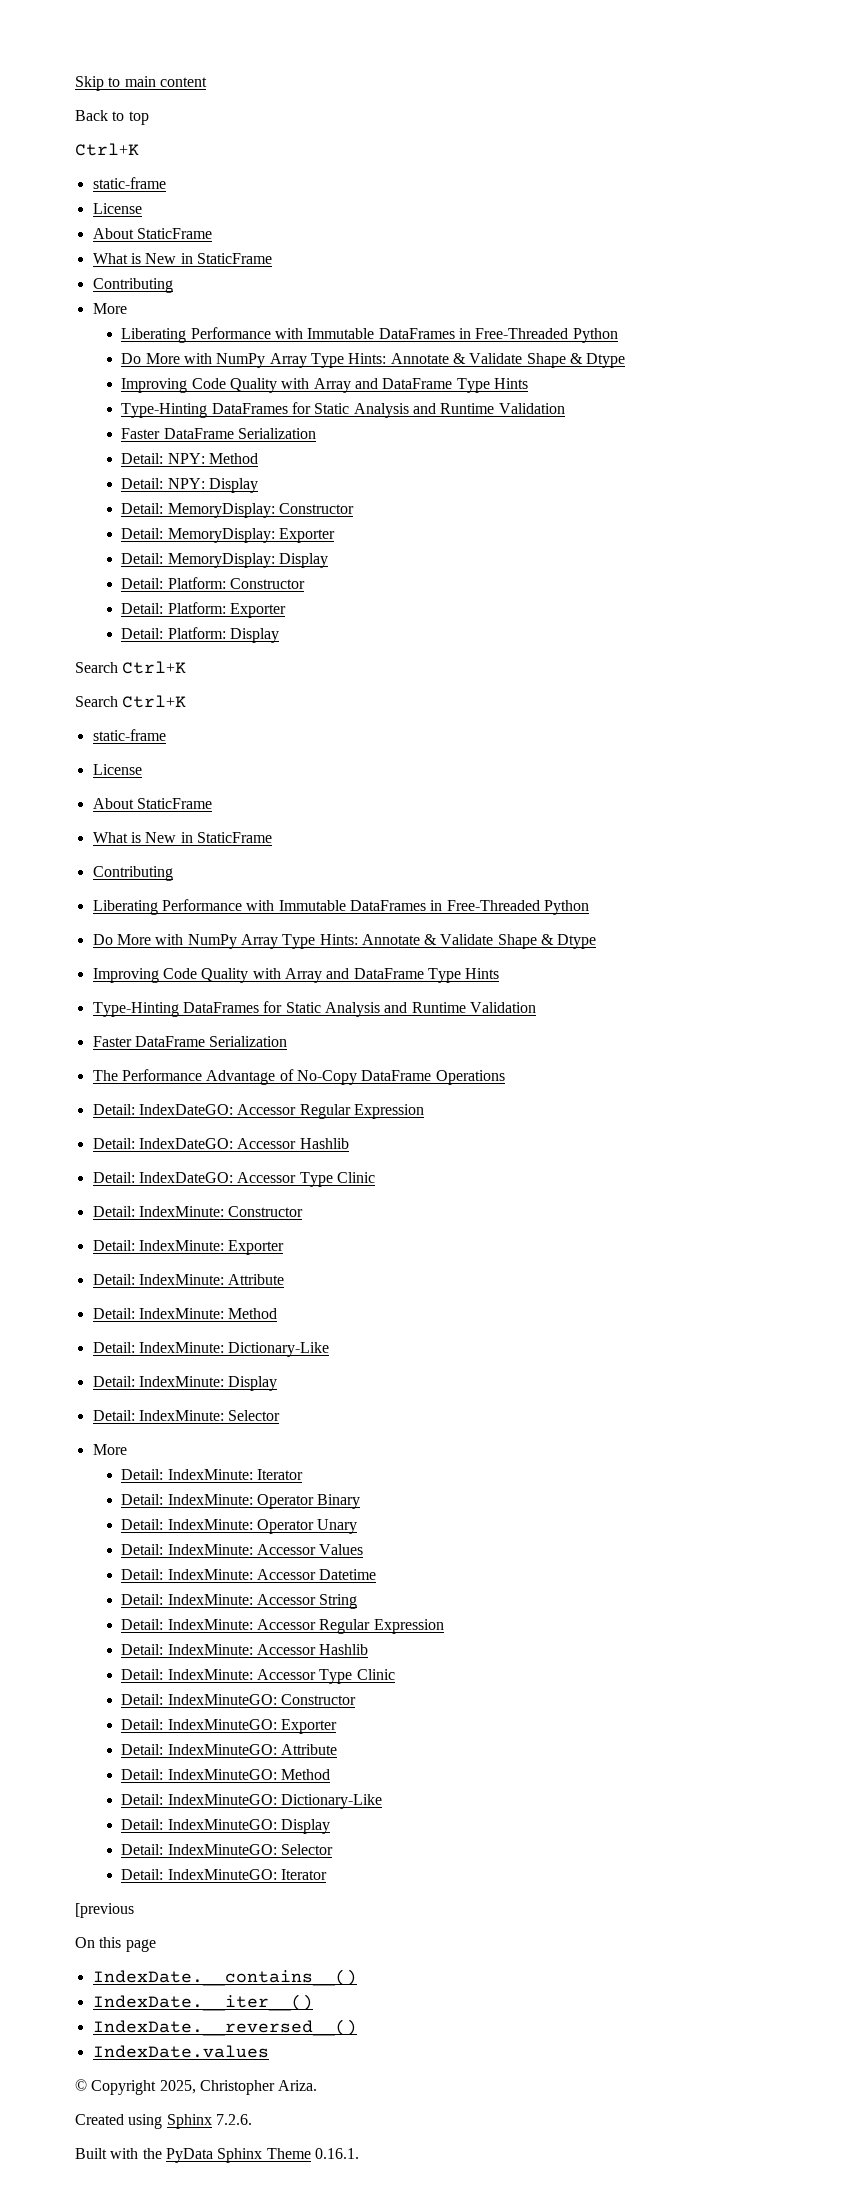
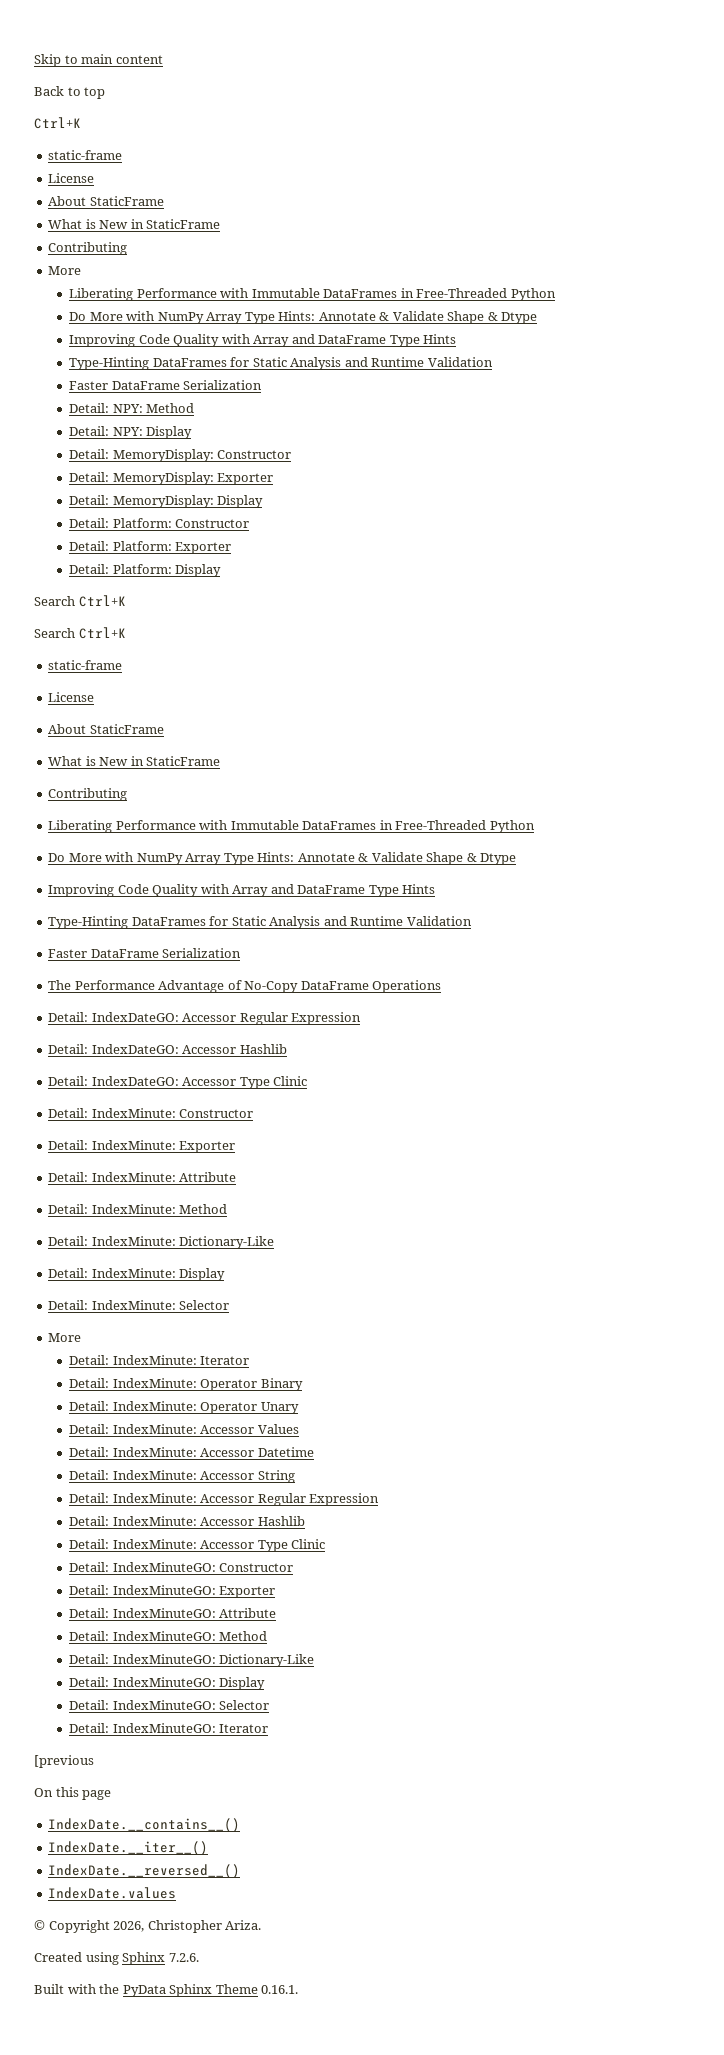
- © Copyright 2025, Christopher Ariza.
+ © Copyright 2026, Christopher Ariza.

